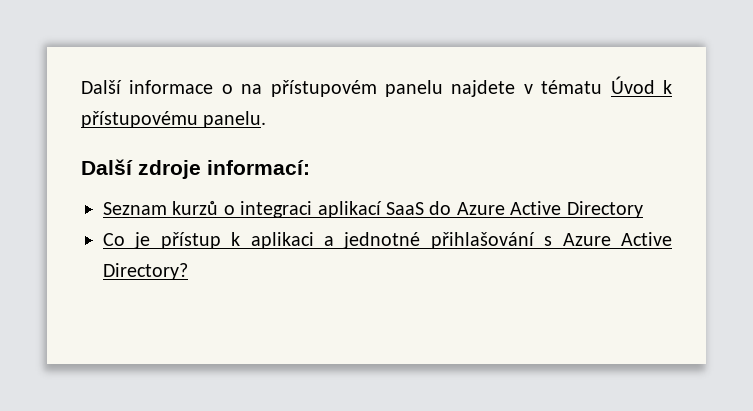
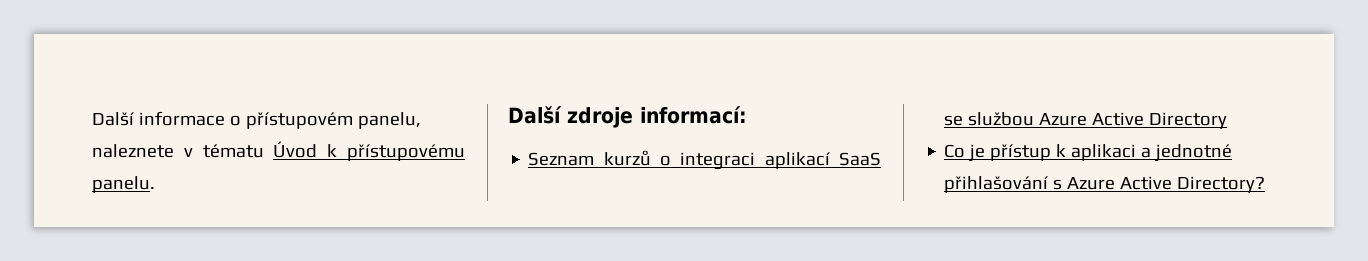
- Další informace o na přístupovém panelu najdete v tématu Úvod k přístupovému panelu.
+ Další informace o přístupovém panelu, naleznete v tématu Úvod k přístupovému panelu.
- Seznam kurzů o integraci aplikací SaaS do Azure Active Directory
+ Seznam kurzů o integraci aplikací SaaS se službou Azure Active Directory

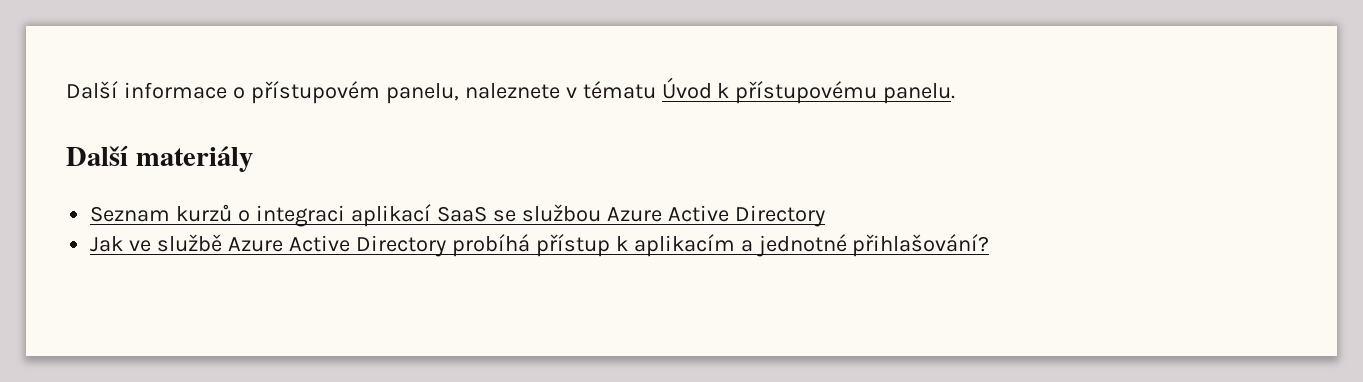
- Další zdroje informací:
+ Další materiály
- Co je přístup k aplikaci a jednotné přihlašování s Azure Active Directory?
+ Jak ve službě Azure Active Directory probíhá přístup k aplikacím a jednotné přihlašování?

